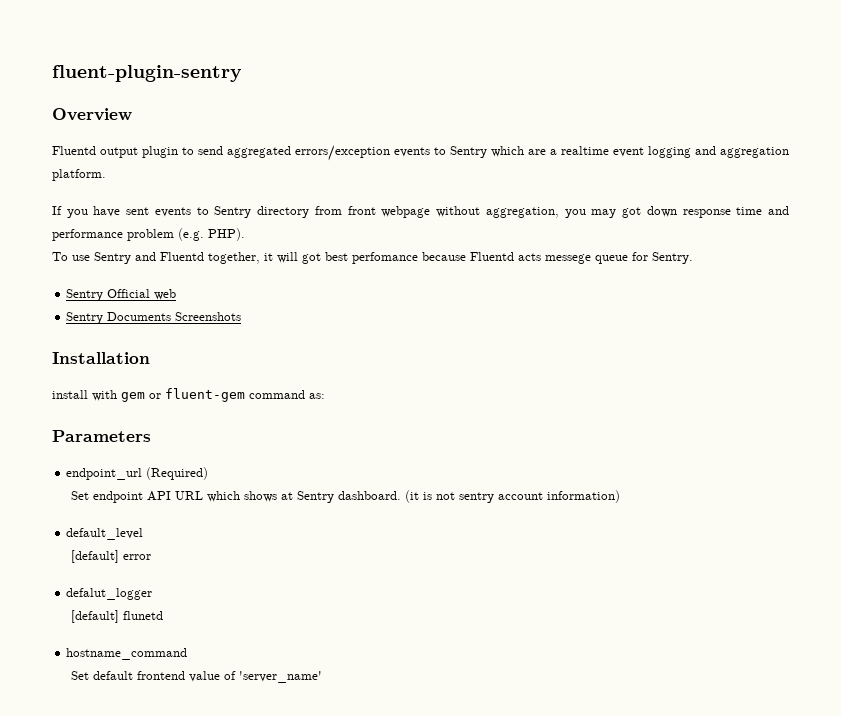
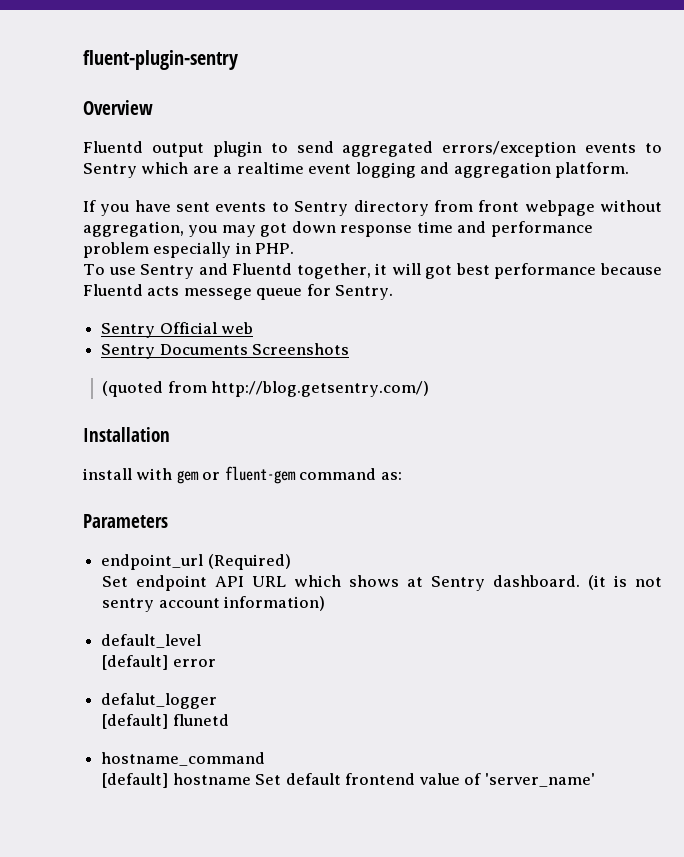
- If you have sent events to Sentry directory from front webpage without aggregation, you may got down response time and performance problem (e.g. PHP).
+ If you have sent events to Sentry directory from front webpage without aggregation, you may got down response time and performance problem especially in PHP.
- To use Sentry and Fluentd together, it will got best perfomance because Fluentd acts messege queue for Sentry.
+ To use Sentry and Fluentd together, it will got best performance because Fluentd acts messege queue for Sentry.
+ (quoted from http://blog.getsentry.com/)
- Set default frontend value of 'server_name'
+ [default] hostname Set default frontend value of 'server_name'

